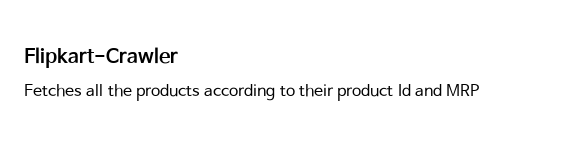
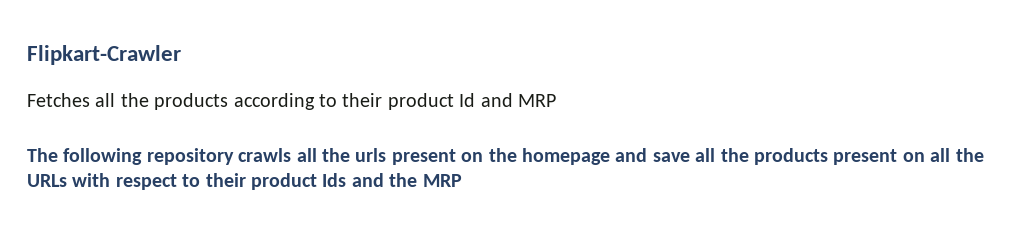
+ The following repository crawls all the urls present on the homepage and save all the products present on all the URLs with respect to their product Ids and the MRP

